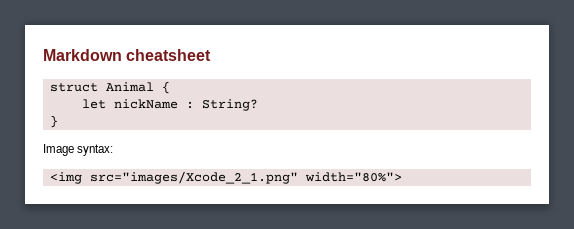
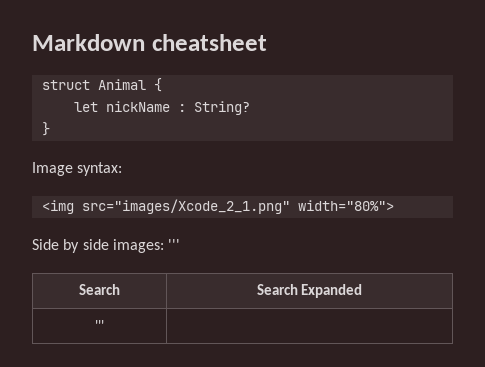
+ Side by side images: '''
+ Search | Search Expanded
+ ''' |

